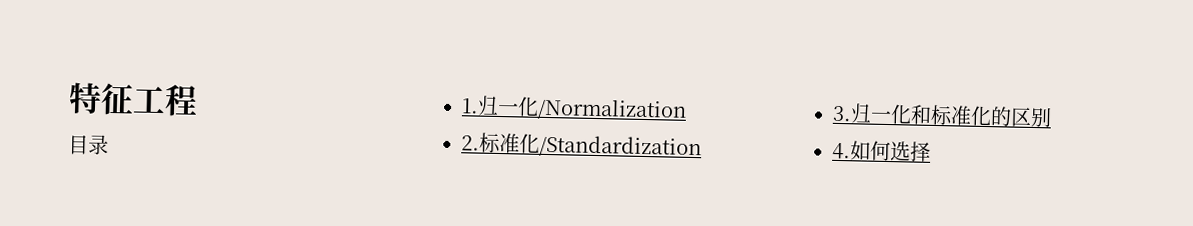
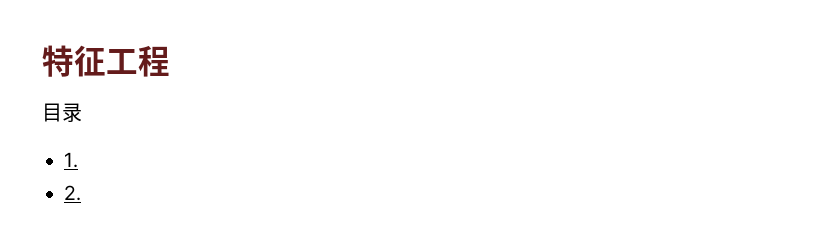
- 1.归一化/Normalization
+ 1.
- 2.标准化/Standardization
- 3.归一化和标准化的区别
- 4.如何选择
+ 2.

